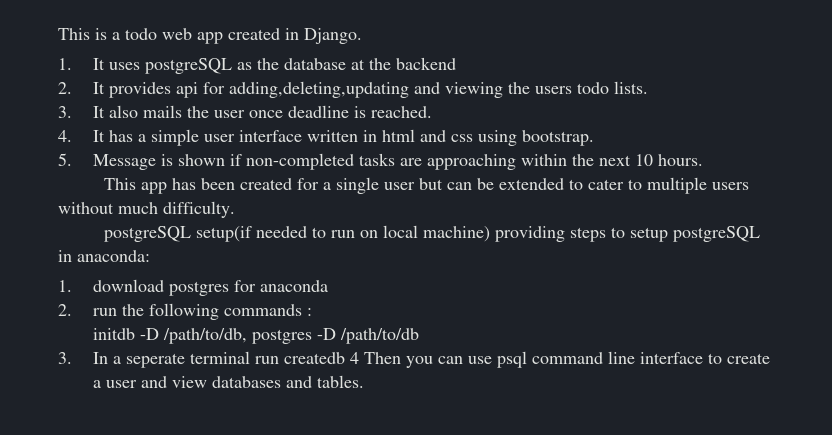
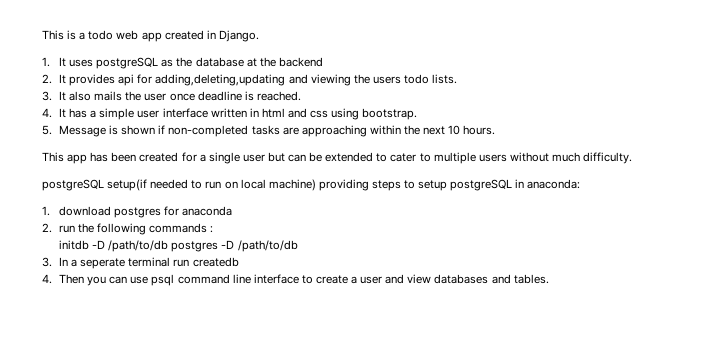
- initdb -D /path/to/db, postgres -D /path/to/db
+ initdb -D /path/to/db postgres -D /path/to/db
- 3. In a seperate terminal run createdb 4 Then you can use psql command line interface to create a user and view databases and tables.
+ 3. In a seperate terminal run createdb
+ 4. Then you can use psql command line interface to create a user and view databases and tables.

